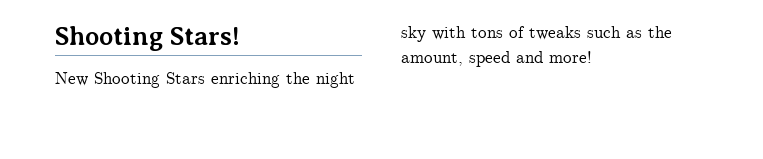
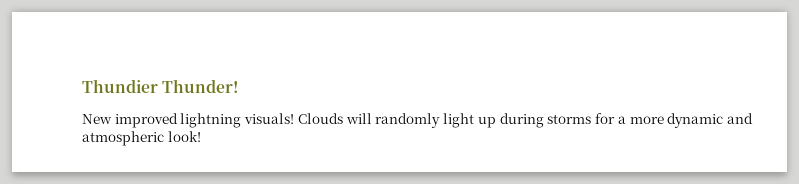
- Shooting Stars!
+ Thundier Thunder!
- New Shooting Stars enriching the night sky with tons of tweaks such as the amount, speed and more!
+ New improved lightning visuals! Clouds will randomly light up during storms for a more dynamic and atmospheric look!

